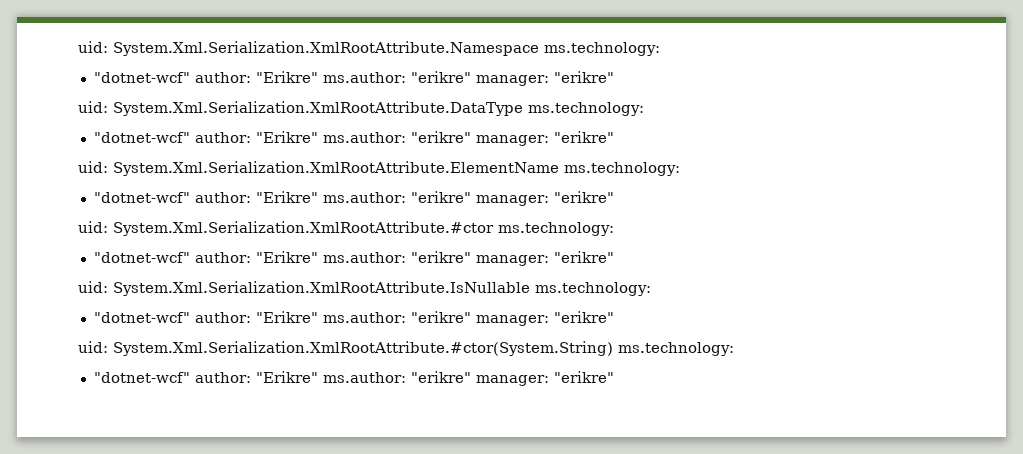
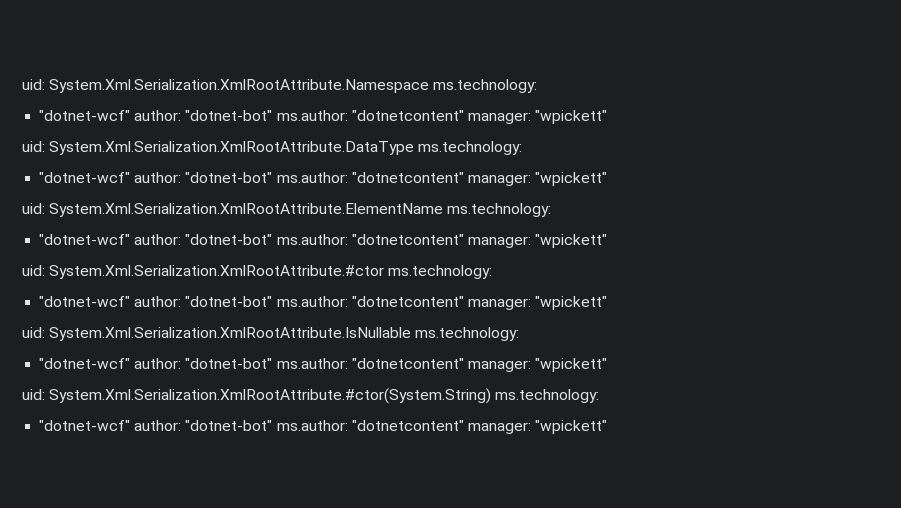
  uid: System.Xml.Serialization.XmlRootAttribute.Namespace ms.technology:
- "dotnet-wcf" author: "Erikre" ms.author: "erikre" manager: "erikre"
+ "dotnet-wcf" author: "dotnet-bot" ms.author: "dotnetcontent" manager: "wpickett"
  uid: System.Xml.Serialization.XmlRootAttribute.DataType ms.technology:
- "dotnet-wcf" author: "Erikre" ms.author: "erikre" manager: "erikre"
+ "dotnet-wcf" author: "dotnet-bot" ms.author: "dotnetcontent" manager: "wpickett"
  uid: System.Xml.Serialization.XmlRootAttribute.ElementName ms.technology:
- "dotnet-wcf" author: "Erikre" ms.author: "erikre" manager: "erikre"
+ "dotnet-wcf" author: "dotnet-bot" ms.author: "dotnetcontent" manager: "wpickett"
  uid: System.Xml.Serialization.XmlRootAttribute.#ctor ms.technology:
- "dotnet-wcf" author: "Erikre" ms.author: "erikre" manager: "erikre"
+ "dotnet-wcf" author: "dotnet-bot" ms.author: "dotnetcontent" manager: "wpickett"
  uid: System.Xml.Serialization.XmlRootAttribute.IsNullable ms.technology:
- "dotnet-wcf" author: "Erikre" ms.author: "erikre" manager: "erikre"
+ "dotnet-wcf" author: "dotnet-bot" ms.author: "dotnetcontent" manager: "wpickett"
  uid: System.Xml.Serialization.XmlRootAttribute.#ctor(System.String) ms.technology:
- "dotnet-wcf" author: "Erikre" ms.author: "erikre" manager: "erikre"
+ "dotnet-wcf" author: "dotnet-bot" ms.author: "dotnetcontent" manager: "wpickett"

